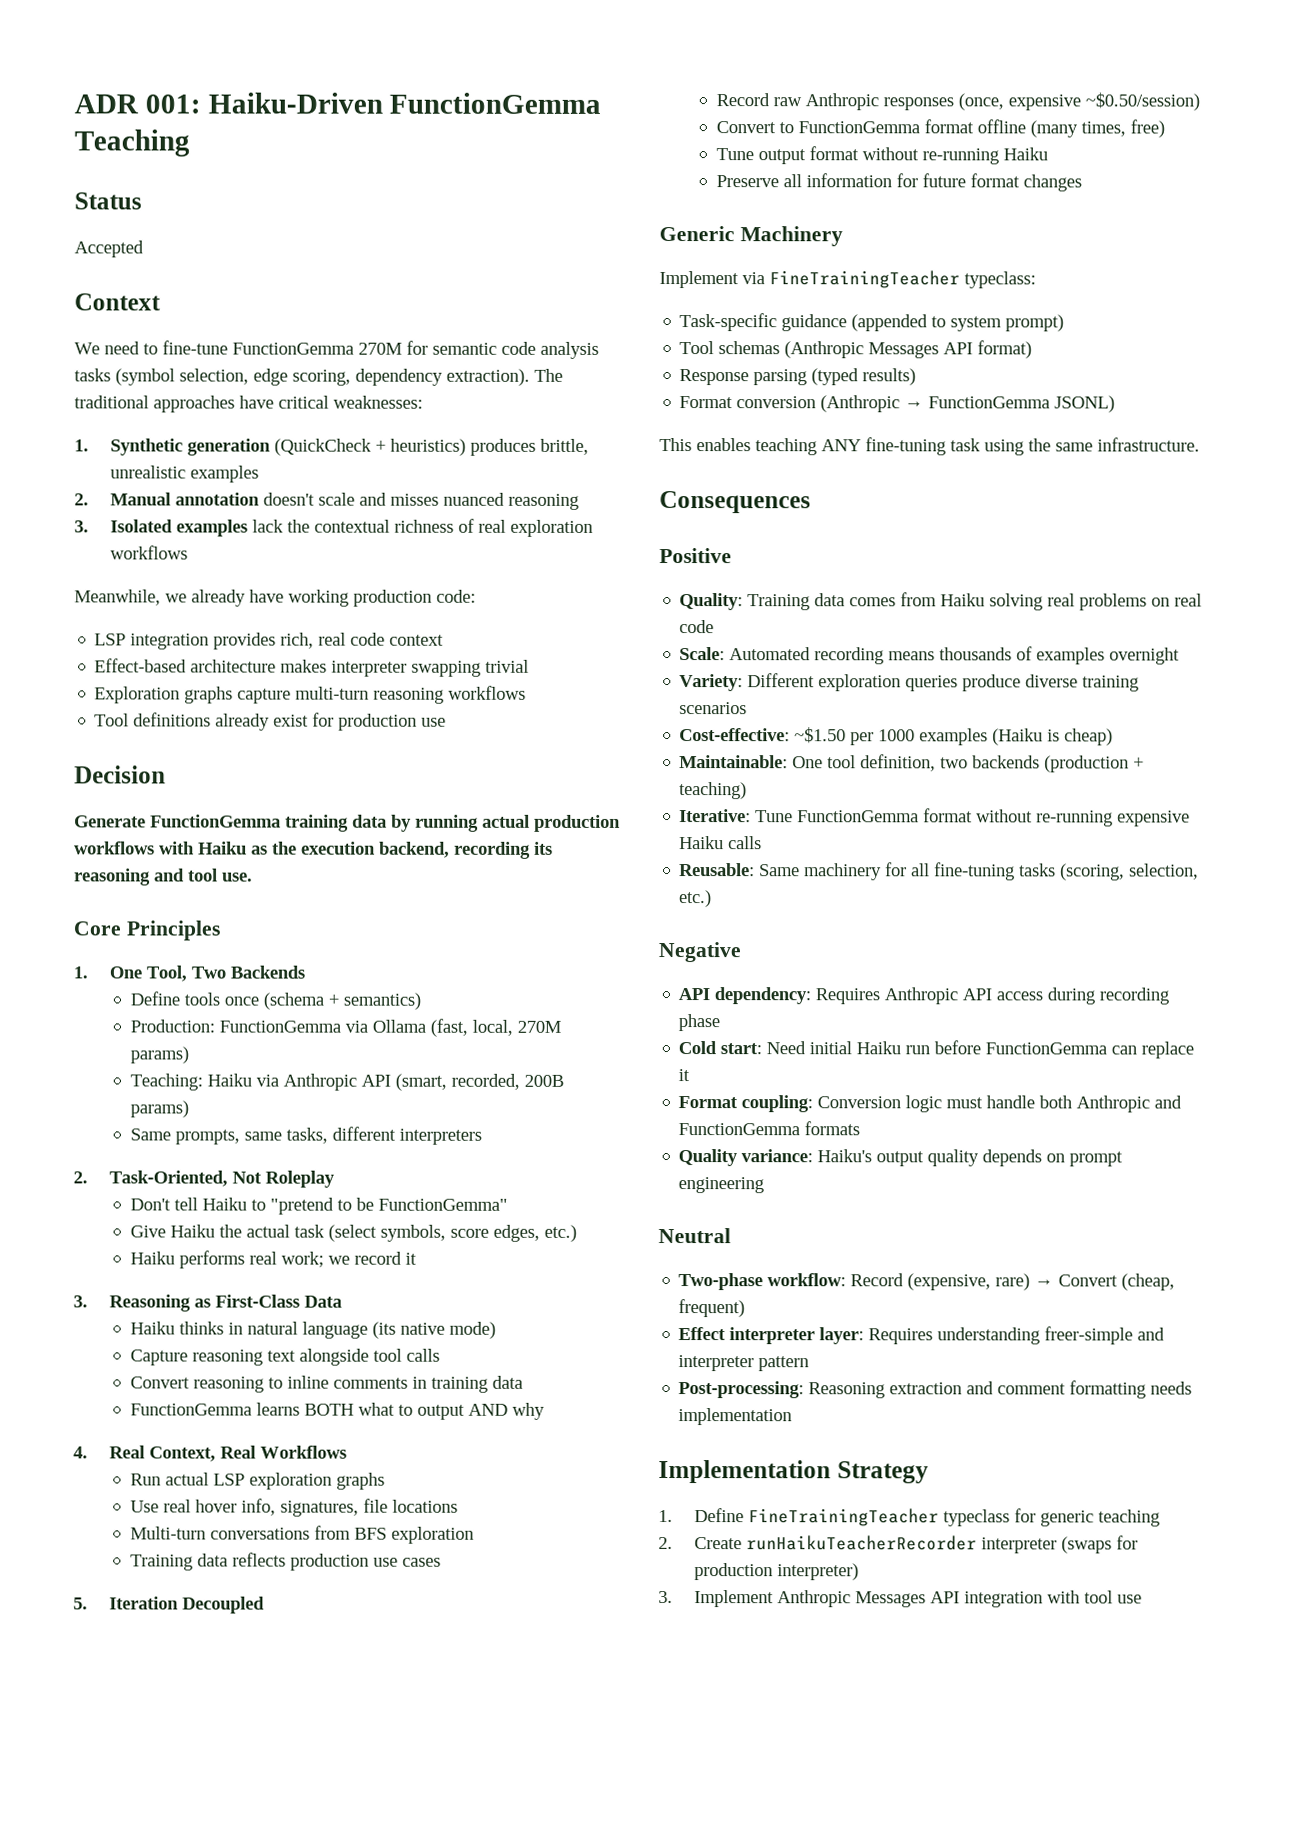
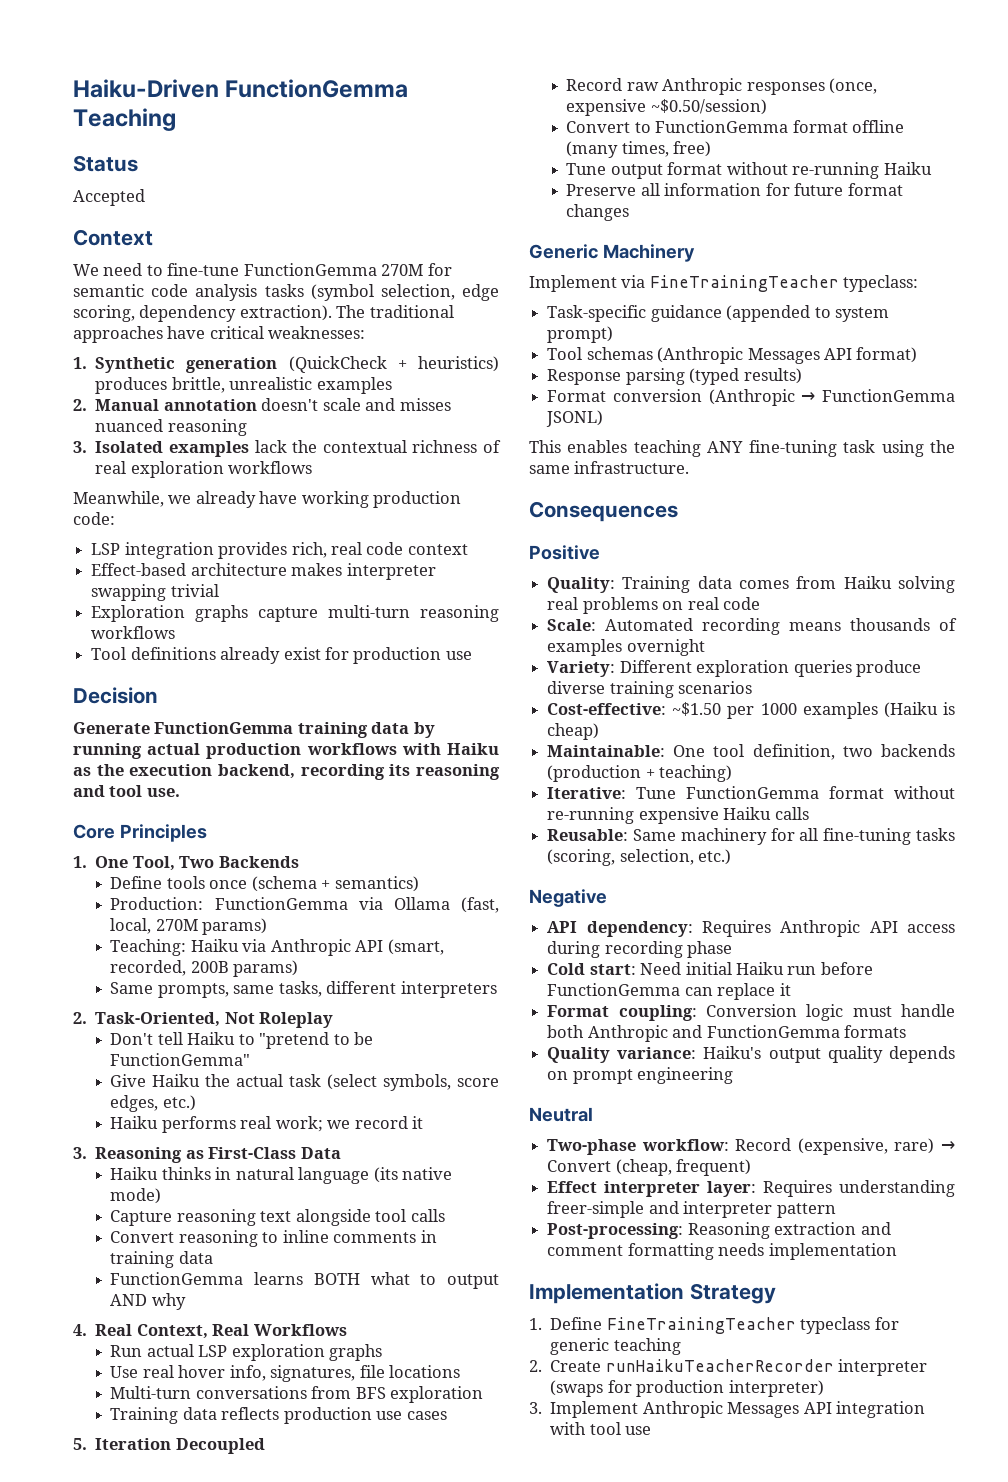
- ADR 001: Haiku-Driven FunctionGemma Teaching
+ Haiku-Driven FunctionGemma Teaching

